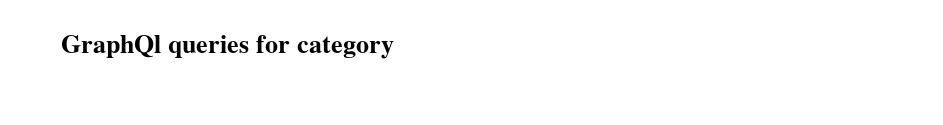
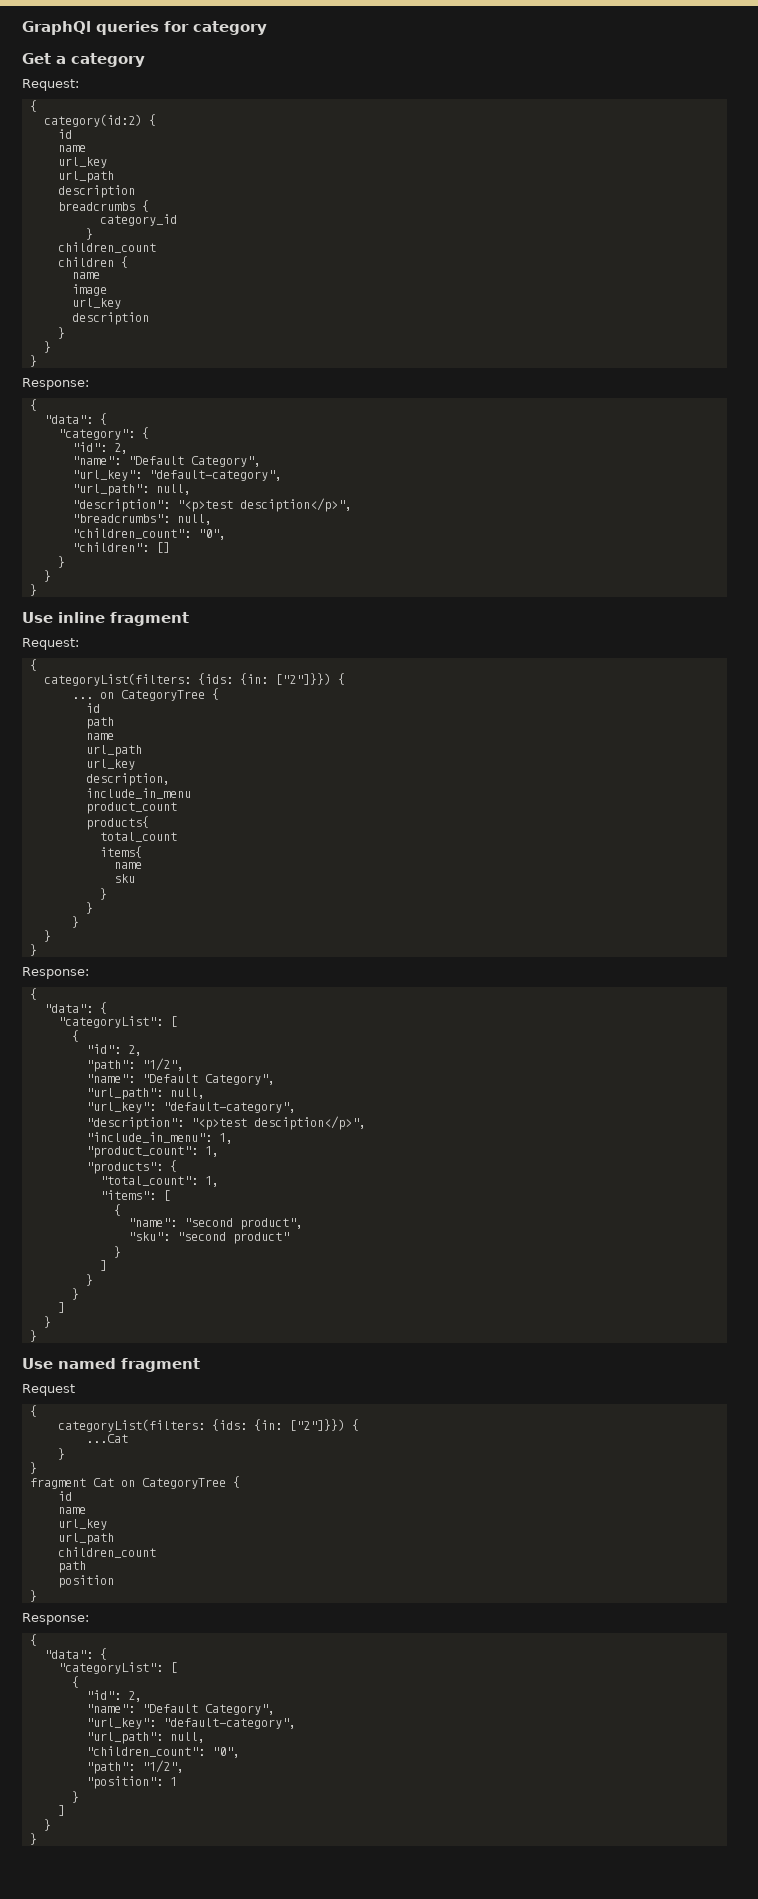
+ Get a category
+ Request:
+ {
+ category(id:2) {
+ id
+ name
+ url_key
+ url_path
+ description
+ breadcrumbs {
+ category_id
+ }
+ children_count
+ children {
+ name
+ image
+ url_key
+ description
+ }
+ }
+ }
+ Response:
+ {
+ "data": {
+ "category": {
+ "id": 2,
+ "name": "Default Category",
+ "url_key": "default-category",
+ "url_path": null,
+ "description": "<p>test desciption</p>",
+ "breadcrumbs": null,
+ "children_count": "0",
+ "children": []
+ }
+ }
+ }
+ Use inline fragment
+ Request:
+ {
+ categoryList(filters: {ids: {in: ["2"]}}) {
+ ... on CategoryTree {
+ id
+ path
+ name
+ url_path
+ url_key
+ description,
+ include_in_menu
+ product_count
+ products{
+ total_count
+ items{
+ name
+ sku
+ }
+ }
+ }
+ }
+ }
+ Response:
+ {
+ "data": {
+ "categoryList": [
+ {
+ "id": 2,
+ "path": "1/2",
+ "name": "Default Category",
+ "url_path": null,
+ "url_key": "default-category",
+ "description": "<p>test desciption</p>",
+ "include_in_menu": 1,
+ "product_count": 1,
+ "products": {
+ "total_count": 1,
+ "items": [
+ {
+ "name": "second product",
+ "sku": "second product"
+ }
+ ]
+ }
+ }
+ ]
+ }
+ }
+ Use named fragment
+ Request
+ {
+ categoryList(filters: {ids: {in: ["2"]}}) {
+ ...Cat
+ }
+ }
+ fragment Cat on CategoryTree {
+ id
+ name
+ url_key
+ url_path
+ children_count
+ path
+ position
+ }
+ Response:
+ {
+ "data": {
+ "categoryList": [
+ {
+ "id": 2,
+ "name": "Default Category",
+ "url_key": "default-category",
+ "url_path": null,
+ "children_count": "0",
+ "path": "1/2",
+ "position": 1
+ }
+ ]
+ }
+ }

